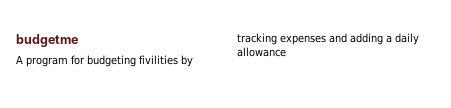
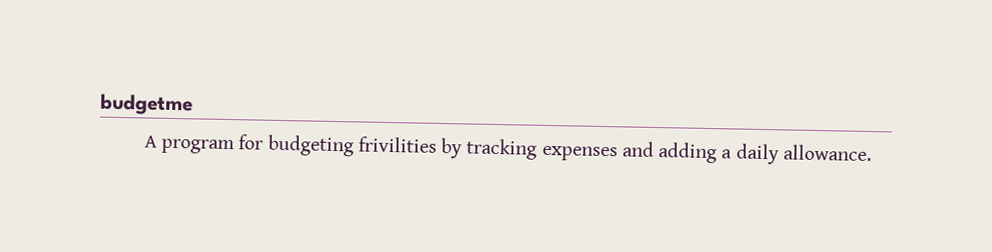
- A program for budgeting fivilities by tracking expenses and adding a daily allowance
+ A program for budgeting frivilities by tracking expenses and adding a daily allowance.

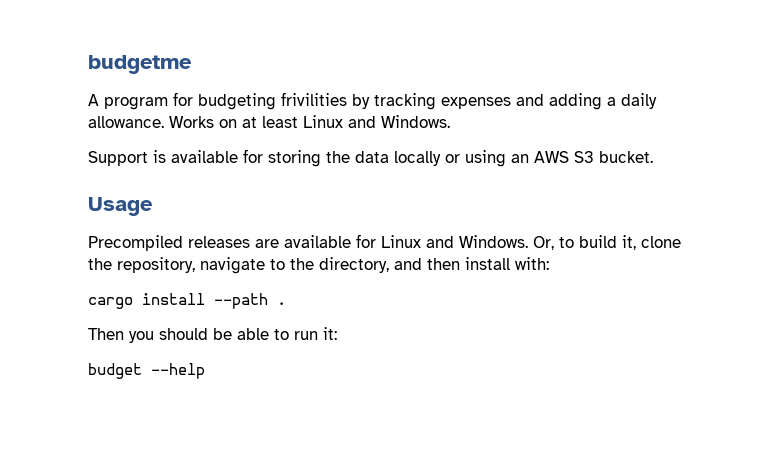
+ Works on at least Linux and Windows.
+ Support is available for storing the data locally or using an AWS S3 bucket.
+ Usage
+ Precompiled releases are available for Linux and Windows. Or, to build it, clone the repository, navigate to the directory, and then install with:
+ cargo install --path .
+ Then you should be able to run it:
+ budget --help

